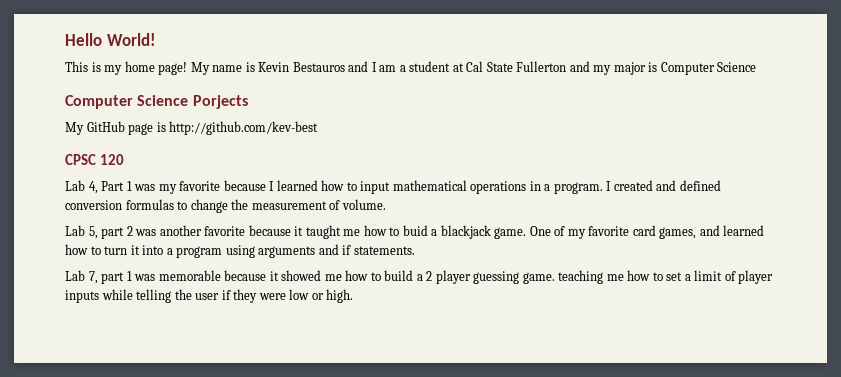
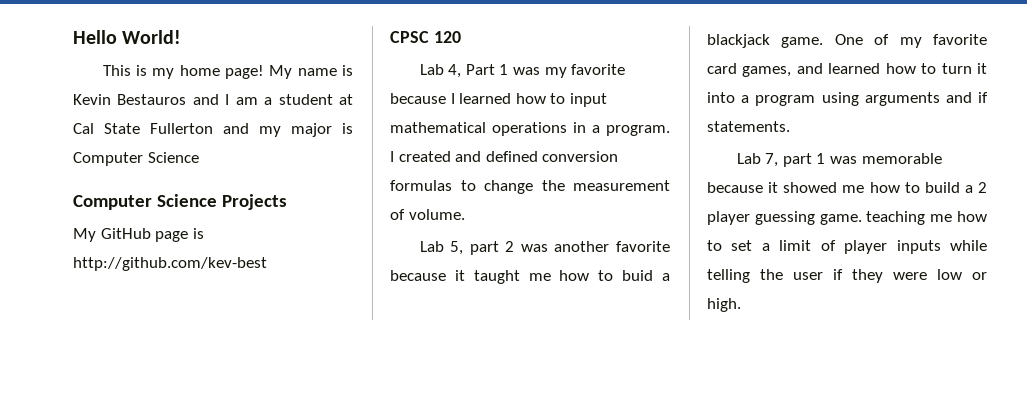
- Computer Science Porjects
+ Computer Science Projects

